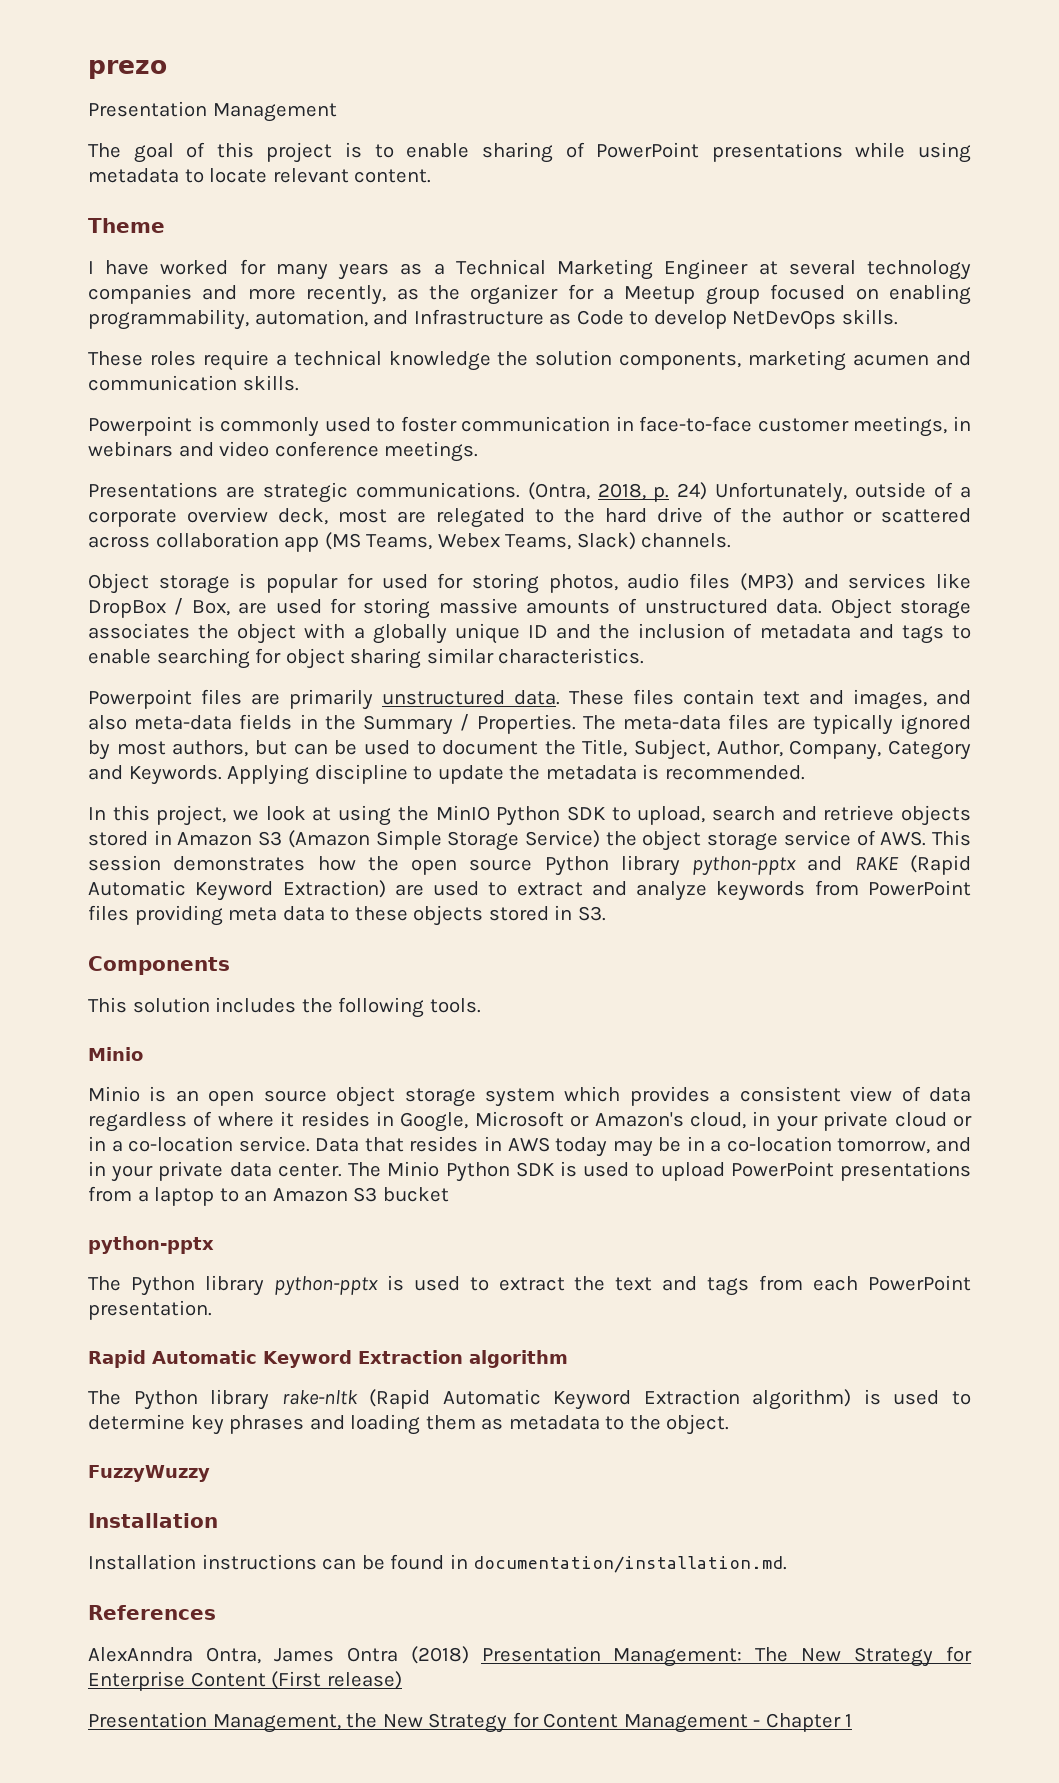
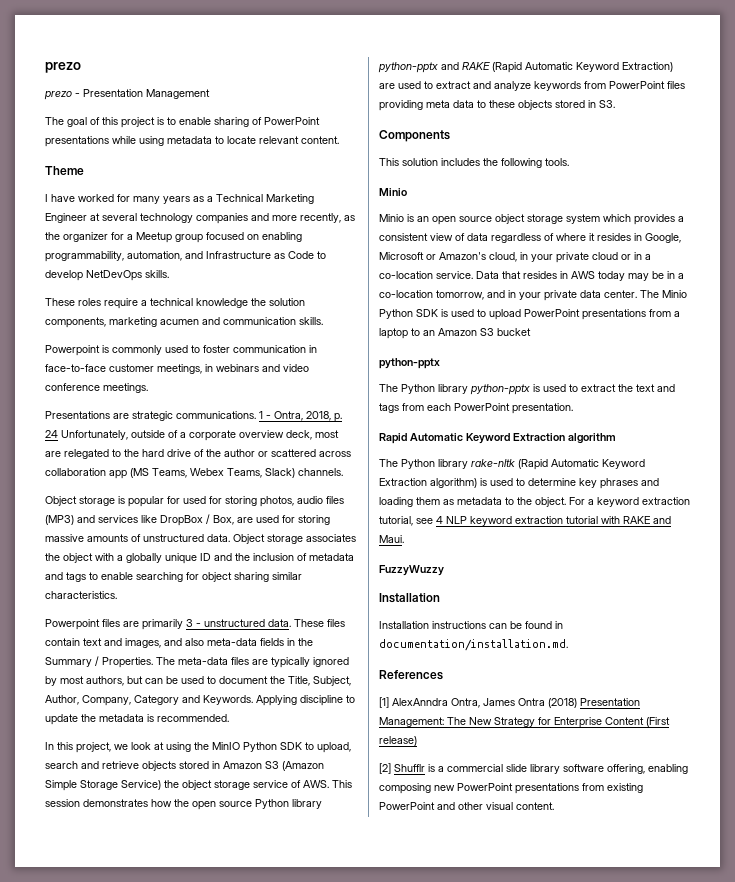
- Presentation Management
+ prezo - Presentation Management
- (Ontra, 2018, p. 24) Unfortunately, outside of a corporate overview deck, most are relegated to the hard drive of the author or scattered across collaboration app (MS Teams, Webex Teams, Slack) channels.
+ 1 - Ontra, 2018, p. 24 Unfortunately, outside of a corporate overview deck, most are relegated to the hard drive of the author or scattered across collaboration app (MS Teams, Webex Teams, Slack) channels.
- Powerpoint files are primarily unstructured data.
+ Powerpoint files are primarily 3 - unstructured data.
+ For a keyword extraction tutorial, see 4 NLP keyword extraction tutorial with RAKE and Maui.
- AlexAnndra Ontra, James Ontra (2018) Presentation Management: The New Strategy for Enterprise Content (First release)
+ [1] AlexAnndra Ontra, James Ontra (2018) Presentation Management: The New Strategy for Enterprise Content (First release)
- Presentation Management, the New Strategy for Content Management - Chapter 1
+ [2] Shufflr is a commercial slide library software offering, enabling composing new PowerPoint presentations from existing PowerPoint and other visual content.

